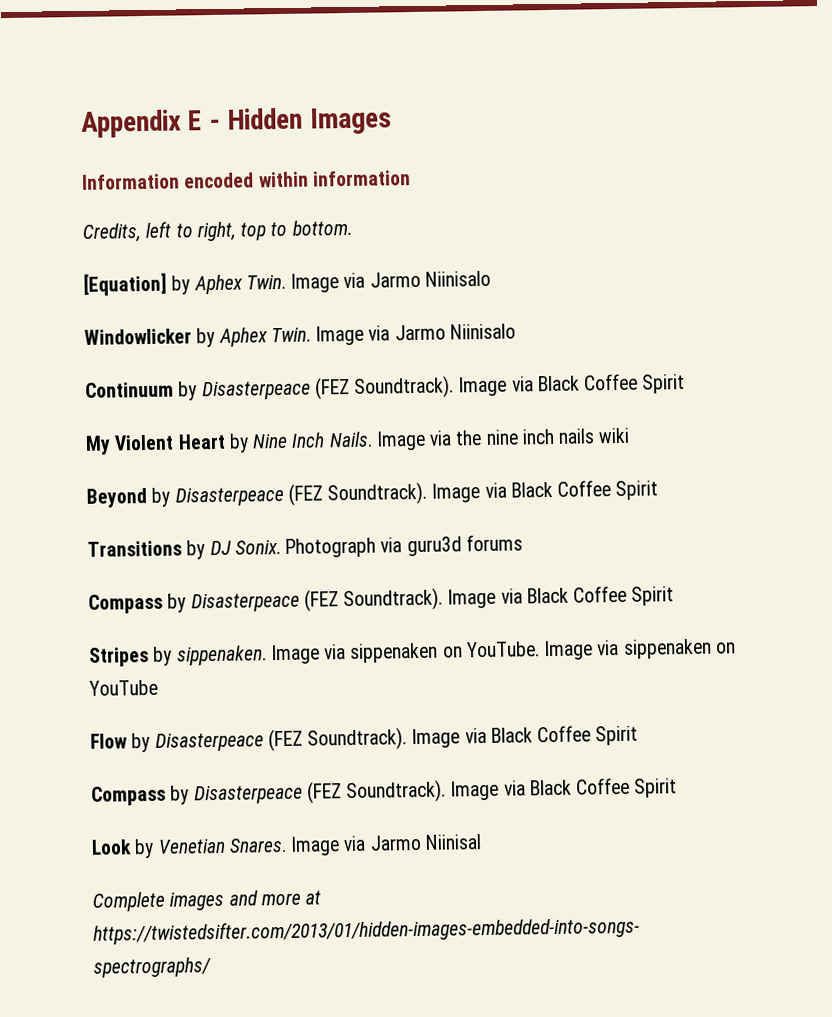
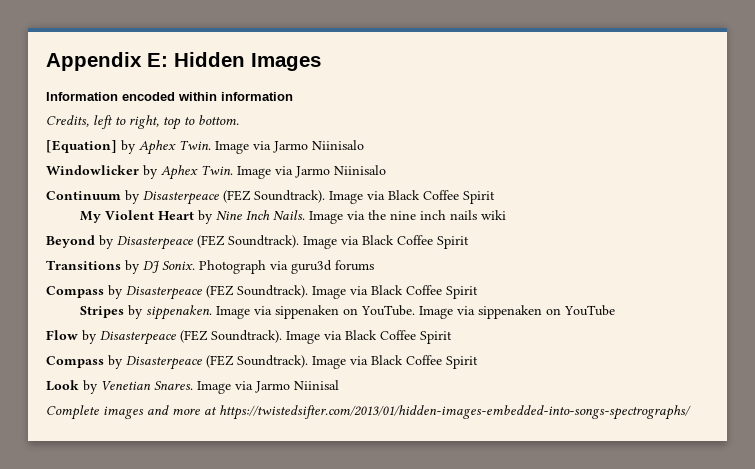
- Appendix E - Hidden Images
+ Appendix E: Hidden Images

